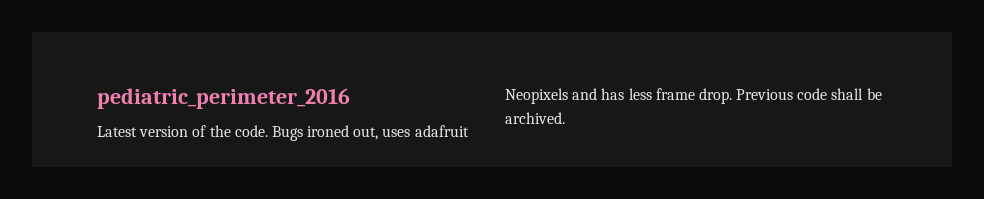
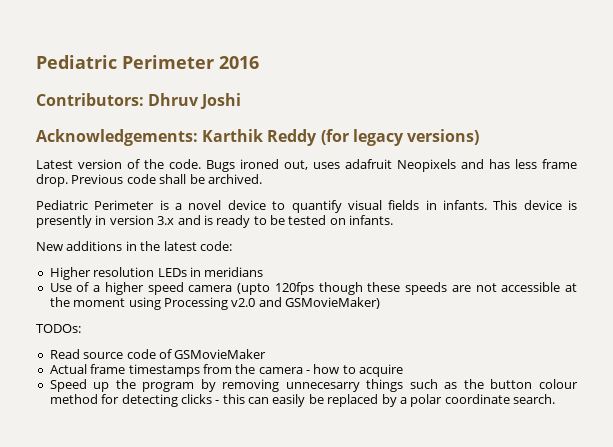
- pediatric_perimeter_2016
+ Pediatric Perimeter 2016
+ Contributors: Dhruv Joshi
+ Acknowledgements: Karthik Reddy (for legacy versions)
+ Pediatric Perimeter is a novel device to quantify visual fields in infants. This device is presently in version 3.x and is ready to be tested on infants.
+ New additions in the latest code:
+ Higher resolution LEDs in meridians
+ Use of a higher speed camera (upto 120fps though these speeds are not accessible at the moment using Processing v2.0 and GSMovieMaker)
+ TODOs:
+ Read source code of GSMovieMaker
+ Actual frame timestamps from the camera - how to acquire
+ Speed up the program by removing unnecesarry things such as the button colour method for detecting clicks - this can easily be replaced by a polar coordinate search.

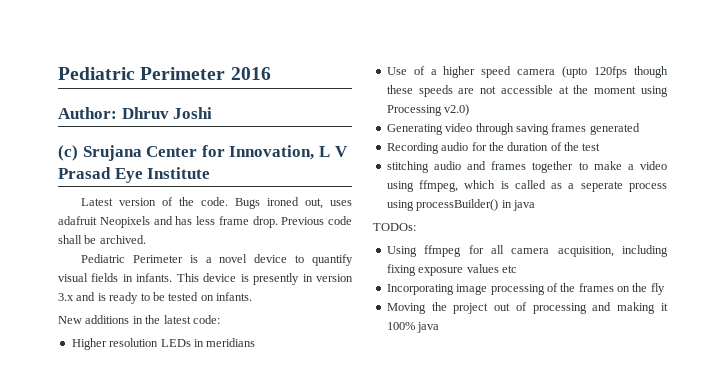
- Contributors: Dhruv Joshi
+ Author: Dhruv Joshi
- Acknowledgements: Karthik Reddy (for legacy versions)
+ (c) Srujana Center for Innovation, L V Prasad Eye Institute
- Use of a higher speed camera (upto 120fps though these speeds are not accessible at the moment using Processing v2.0 and GSMovieMaker)
+ Use of a higher speed camera (upto 120fps though these speeds are not accessible at the moment using Processing v2.0)
+ Generating video through saving frames generated
+ Recording audio for the duration of the test
+ stitching audio and frames together to make a video using ffmpeg, which is called as a seperate process using processBuilder() in java
  TODOs:
- Read source code of GSMovieMaker
- Actual frame timestamps from the camera - how to acquire
- Speed up the program by removing unnecesarry things such as the button colour method for detecting clicks - this can easily be replaced by a polar coordinate search.
+ Using ffmpeg for all camera acquisition, including fixing exposure values etc
+ Incorporating image processing of the frames on the fly
+ Moving the project out of processing and making it 100% java

